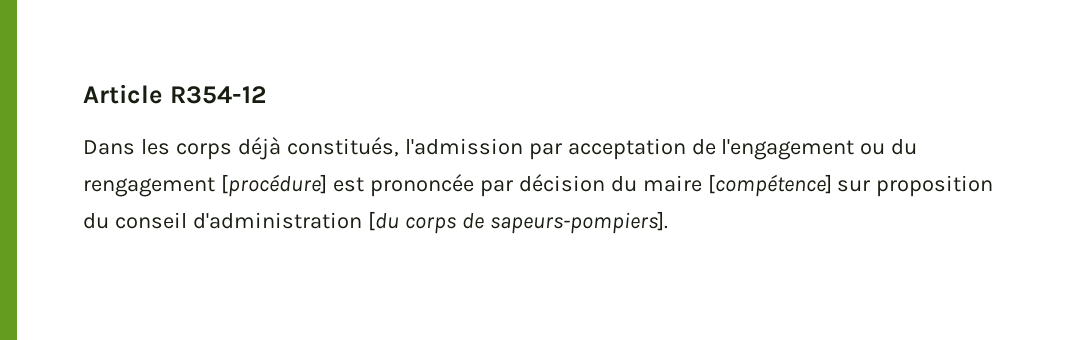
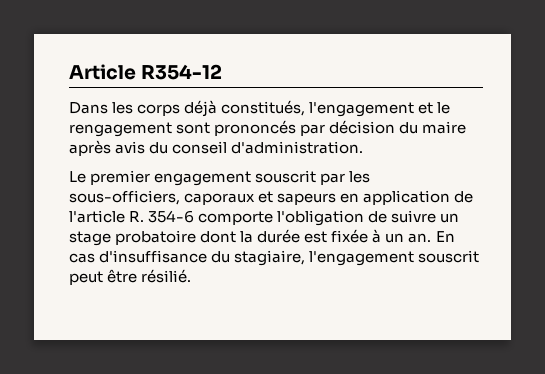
- Dans les corps déjà constitués, l'admission par acceptation de l'engagement ou du rengagement [procédure] est prononcée par décision du maire [compétence] sur proposition du conseil d'administration [du corps de sapeurs-pompiers].
+ Dans les corps déjà constitués, l'engagement et le rengagement sont prononcés par décision du maire après avis du conseil d'administration.
+ Le premier engagement souscrit par les sous-officiers, caporaux et sapeurs en application de l'article R. 354-6 comporte l'obligation de suivre un stage probatoire dont la durée est fixée à un an. En cas d'insuffisance du stagiaire, l'engagement souscrit peut être résilié.

